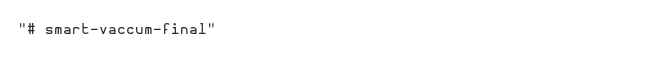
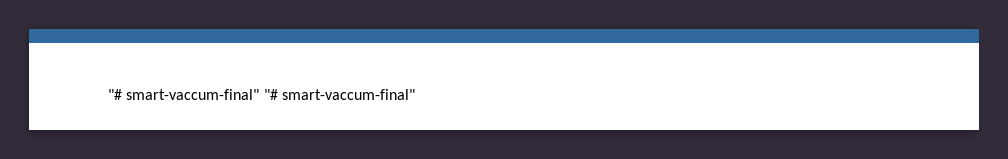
- "# smart-vaccum-final"
+ "# smart-vaccum-final" "# smart-vaccum-final"

